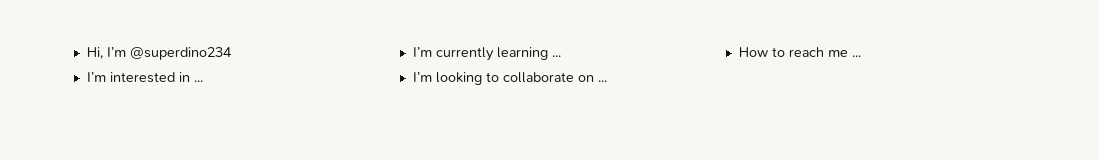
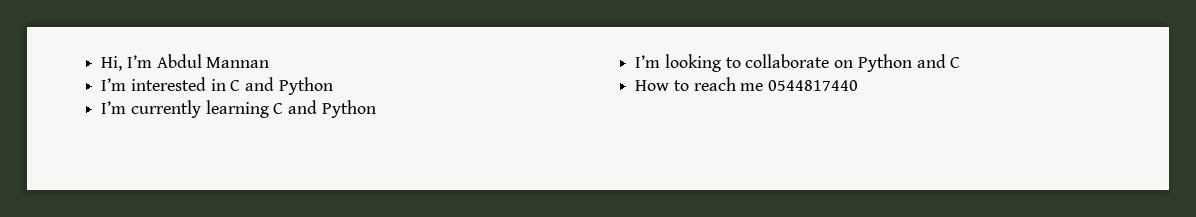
- Hi, I’m @superdino234
+ Hi, I’m Abdul Mannan
- I’m interested in ...
+ I’m interested in C and Python
- I’m currently learning ...
+ I’m currently learning C and Python
- I’m looking to collaborate on ...
+ I’m looking to collaborate on Python and C
- How to reach me ...
+ How to reach me 0544817440

